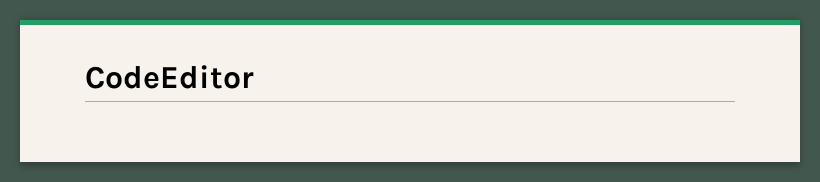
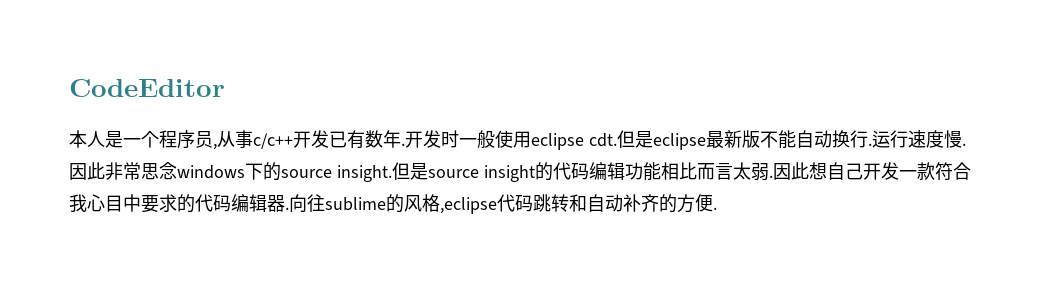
+ 本人是一个程序员,从事c/c++开发已有数年.开发时一般使用eclipse cdt.但是eclipse最新版不能自动换行.运行速度慢.因此非常思念windows下的source insight.但是source insight的代码编辑功能相比而言太弱.因此想自己开发一款符合我心目中要求的代码编辑器.向往sublime的风格,eclipse代码跳转和自动补齐的方便.

